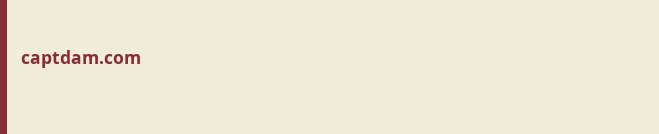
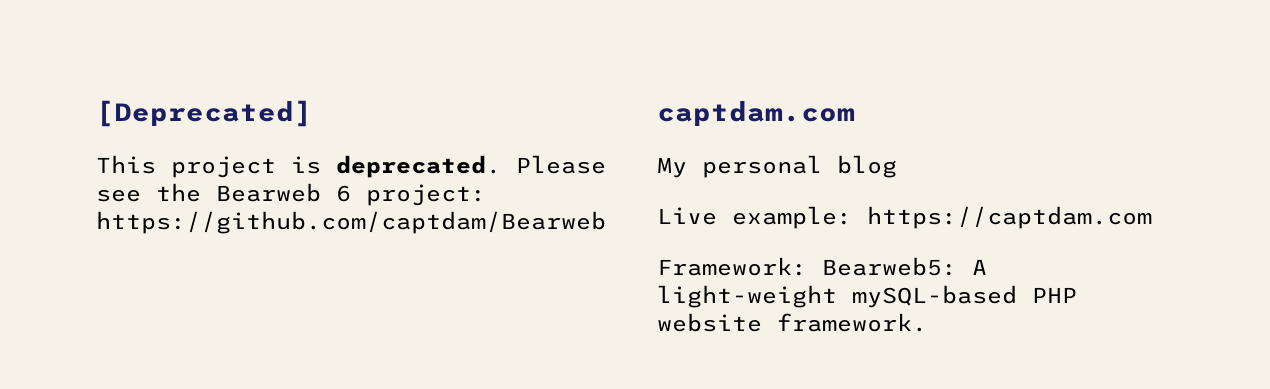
+ [Deprecated]
+ This project is deprecated. Please see the Bearweb 6 project: https://github.com/captdam/Bearweb
  captdam.com
+ My personal blog
+ Live example: https://captdam.com
+ Framework: Bearweb5: A light-weight mySQL-based PHP website framework.

